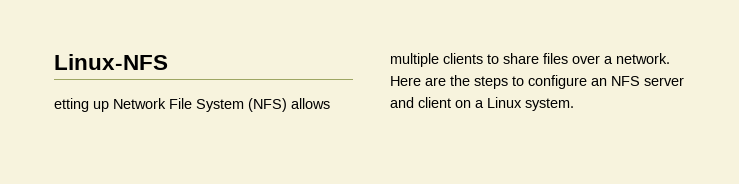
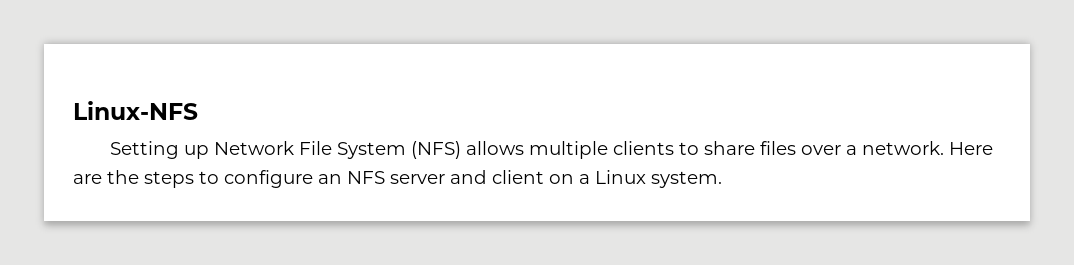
- etting up Network File System (NFS) allows multiple clients to share files over a network.
+ Setting up Network File System (NFS) allows multiple clients to share files over a network.

